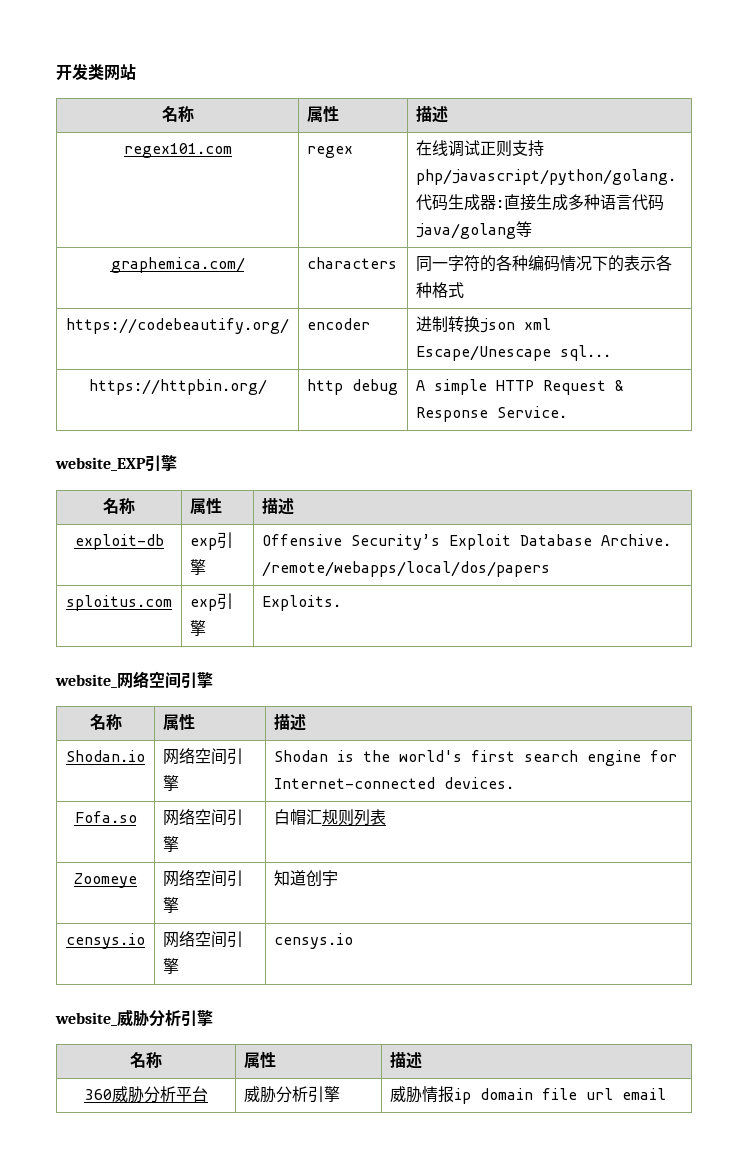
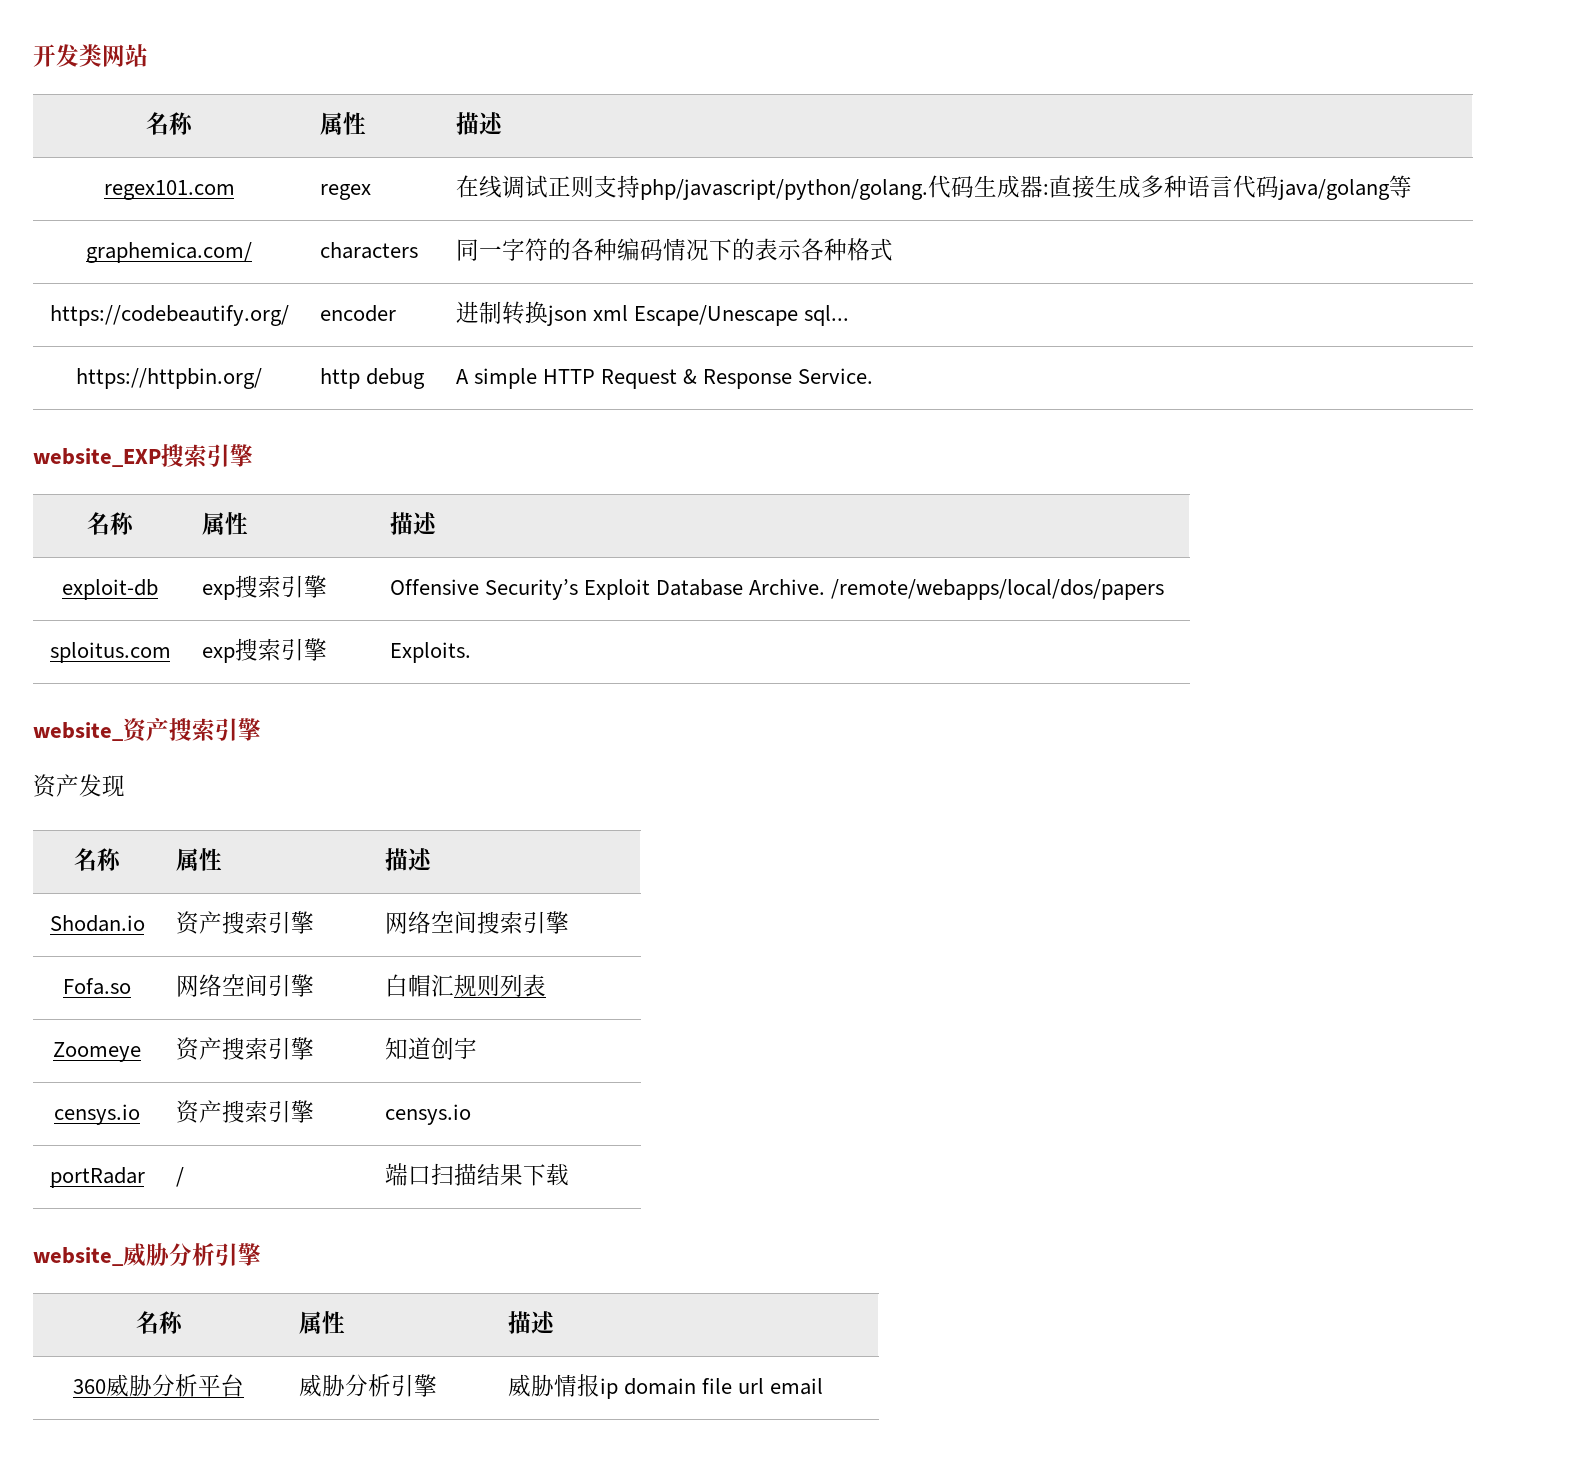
- website_EXP引擎
+ website_EXP搜索引擎
- exploit-db | exp引擎 | Offensive Security’s Exploit Database Archive. /remote/webapps/local/dos/papers
+ exploit-db | exp搜索引擎 | Offensive Security’s Exploit Database Archive. /remote/webapps/local/dos/papers
- sploitus.com | exp引擎 | Exploits.
+ sploitus.com | exp搜索引擎 | Exploits.
- website_网络空间引擎
+ website_资产搜索引擎
+ 资产发现
- Shodan.io | 网络空间引擎 | Shodan is the world's first search engine for Internet-connected devices.
+ Shodan.io | 资产搜索引擎 | 网络空间搜索引擎
- Zoomeye | 网络空间引擎 | 知道创宇
+ Zoomeye | 资产搜索引擎 | 知道创宇
- censys.io | 网络空间引擎 | censys.io
+ censys.io | 资产搜索引擎 | censys.io
+ portRadar | / | 端口扫描结果下载

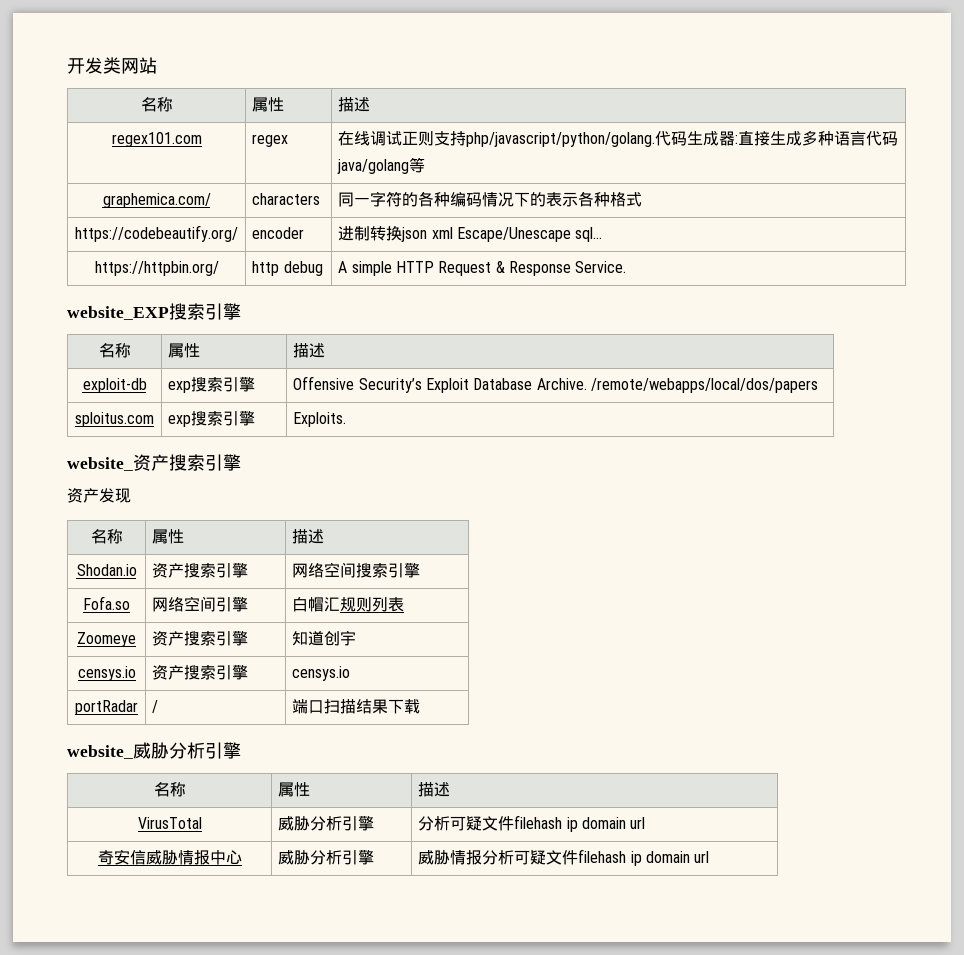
- 360威胁分析平台 | 威胁分析引擎 | 威胁情报ip domain file url email
+ VirusTotal | 威胁分析引擎 | 分析可疑文件filehash ip domain url
+ 奇安信威胁情报中心 | 威胁分析引擎 | 威胁情报分析可疑文件filehash ip domain url

